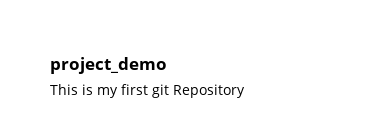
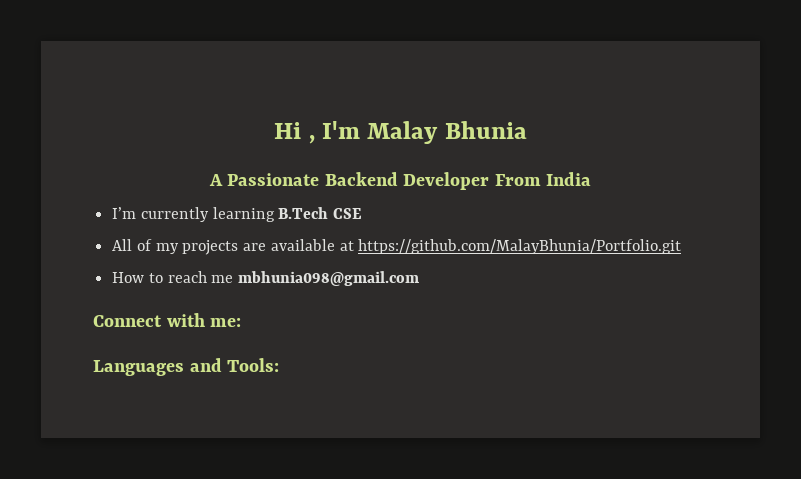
- project_demo
- This is my first git Repository
+ Hi , I'm Malay Bhunia
+ A Passionate Backend Developer From India
+ I’m currently learning B.Tech CSE
+ All of my projects are available at https://github.com/MalayBhunia/Portfolio.git
+ How to reach me mbhunia098@gmail.com
+ Connect with me:
+ Languages and Tools:

